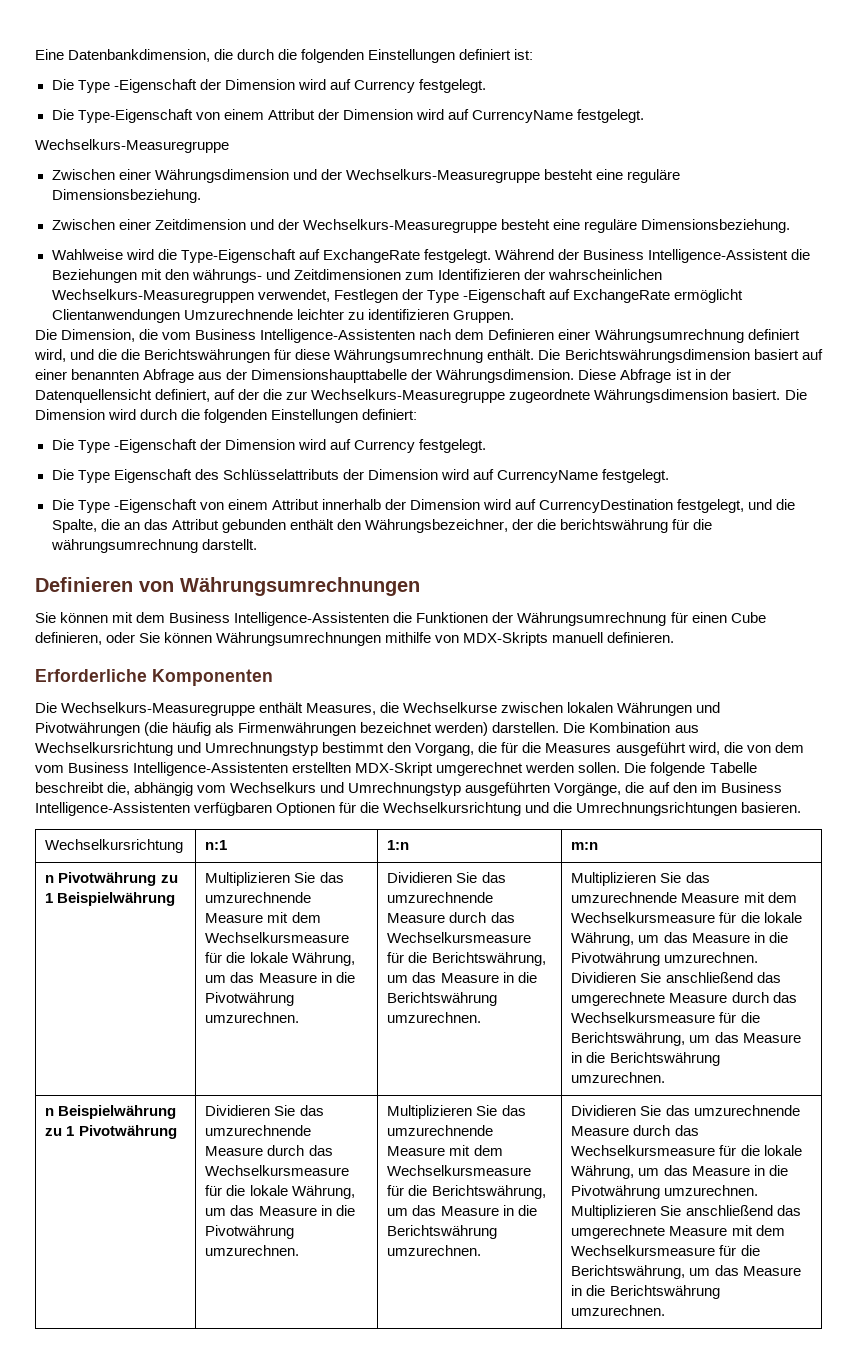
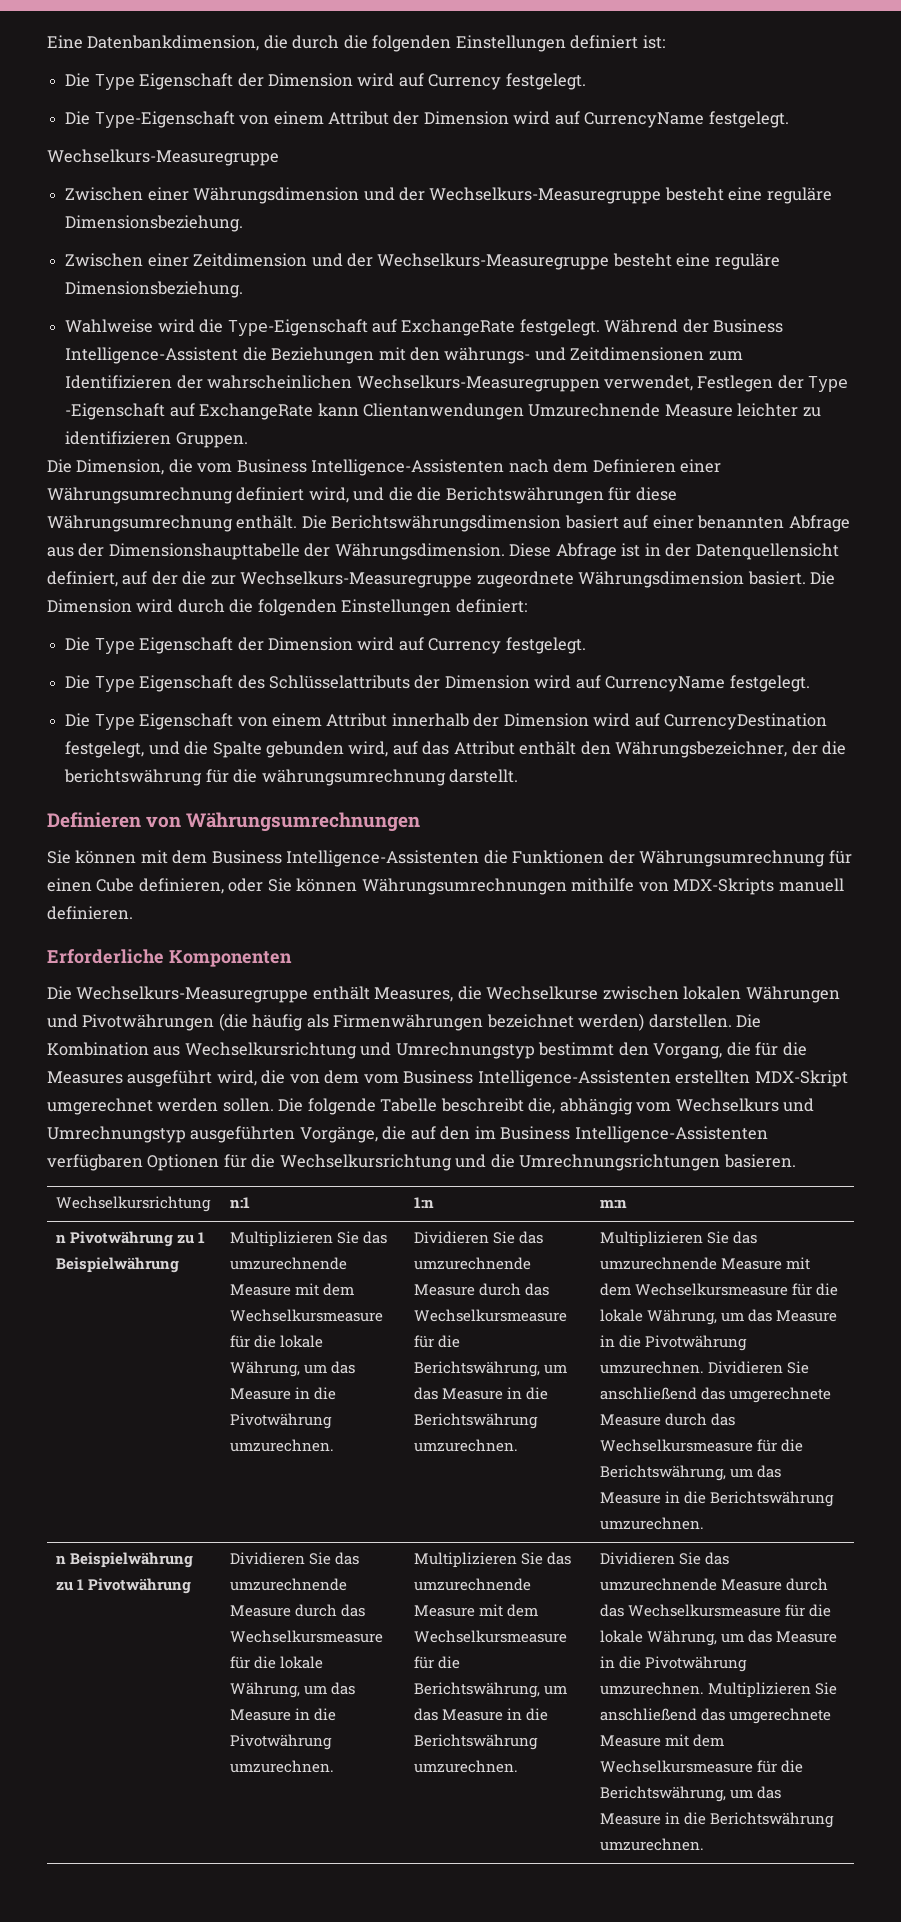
  Eine Datenbankdimension, die durch die folgenden Einstellungen definiert ist:
- Die Type -Eigenschaft der Dimension wird auf Currency festgelegt.
+ Die Type Eigenschaft der Dimension wird auf Currency festgelegt.
- Während der Business Intelligence-Assistent die Beziehungen mit den währungs- und Zeitdimensionen zum Identifizieren der wahrscheinlichen Wechselkurs-Measuregruppen verwendet, Festlegen der Type -Eigenschaft auf ExchangeRate ermöglicht Clientanwendungen Umzurechnende leichter zu identifizieren Gruppen.
+ Während der Business Intelligence-Assistent die Beziehungen mit den währungs- und Zeitdimensionen zum Identifizieren der wahrscheinlichen Wechselkurs-Measuregruppen verwendet, Festlegen der Type -Eigenschaft auf ExchangeRate kann Clientanwendungen Umzurechnende Measure leichter zu identifizieren Gruppen.
  Die Dimension wird durch die folgenden Einstellungen definiert:
- Die Type -Eigenschaft der Dimension wird auf Currency festgelegt.
+ Die Type Eigenschaft der Dimension wird auf Currency festgelegt.
- Die Type -Eigenschaft von einem Attribut innerhalb der Dimension wird auf CurrencyDestination festgelegt, und die Spalte, die an das Attribut gebunden enthält den Währungsbezeichner, der die berichtswährung für die währungsumrechnung darstellt.
+ Die Type Eigenschaft von einem Attribut innerhalb der Dimension wird auf CurrencyDestination festgelegt, und die Spalte gebunden wird, auf das Attribut enthält den Währungsbezeichner, der die berichtswährung für die währungsumrechnung darstellt.

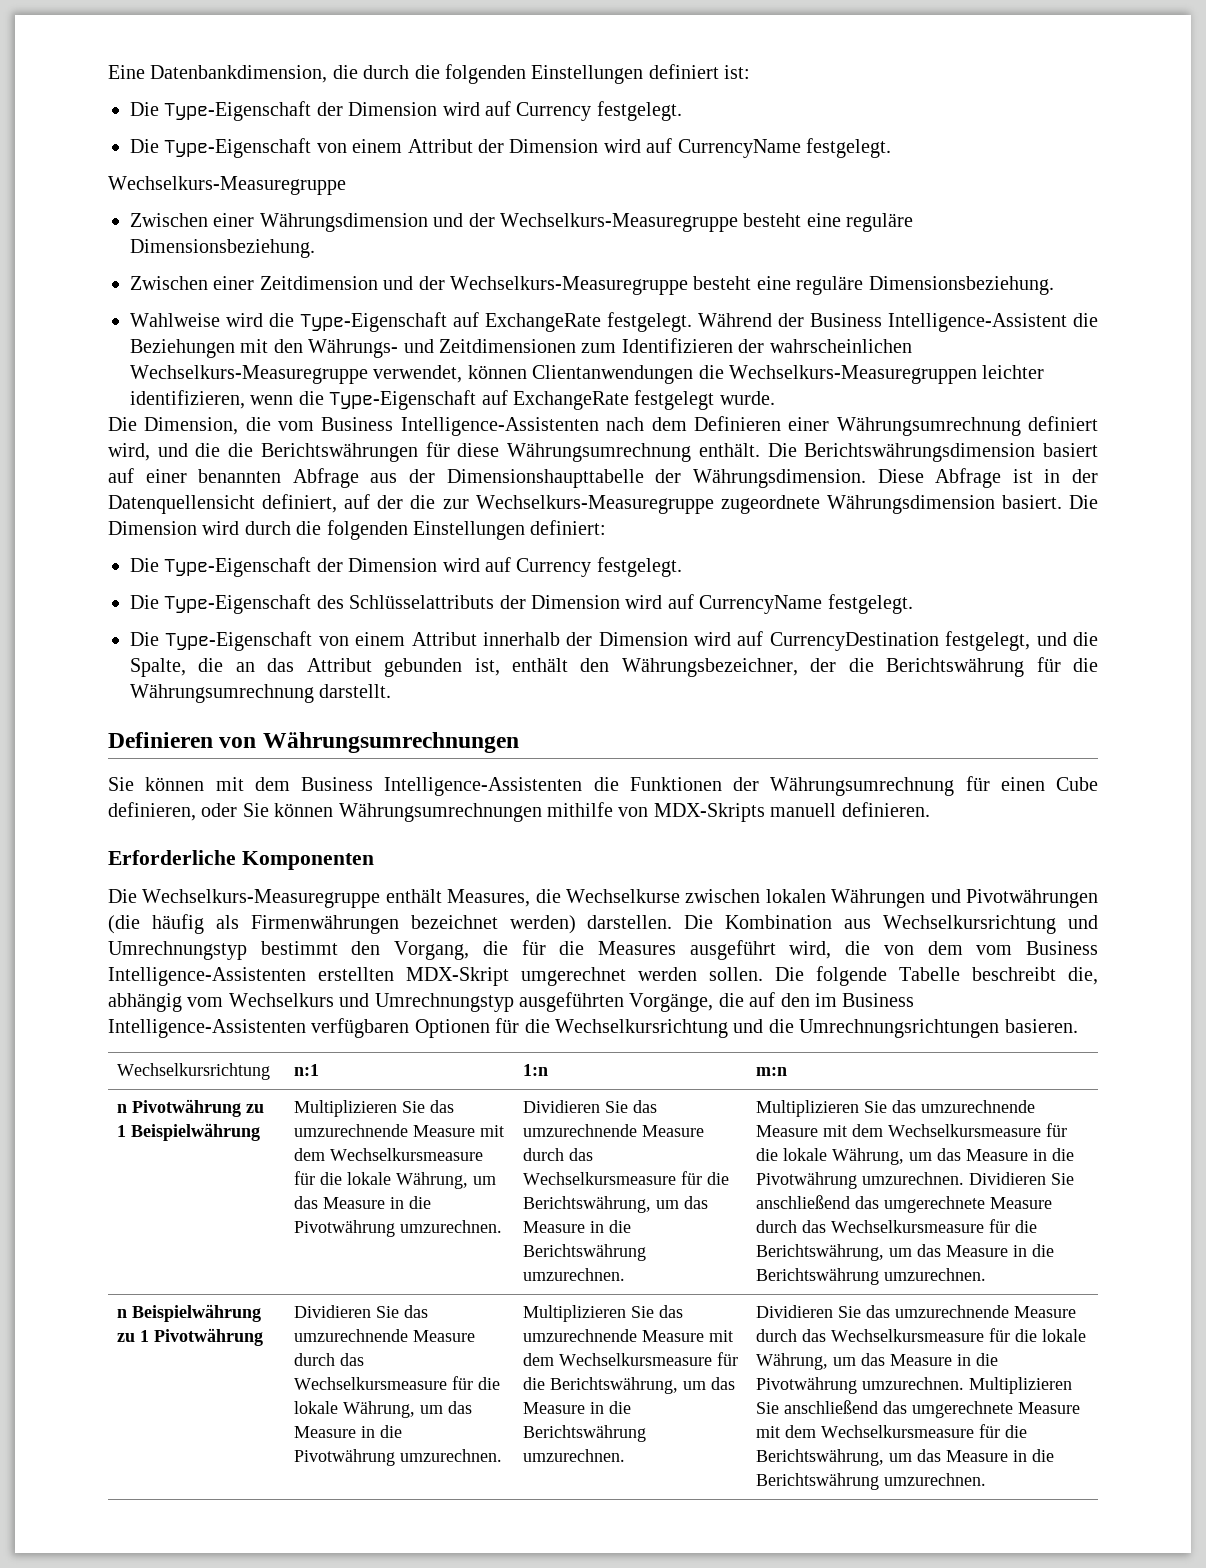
  Eine Datenbankdimension, die durch die folgenden Einstellungen definiert ist:
- Die Type Eigenschaft der Dimension wird auf Currency festgelegt.
+ Die Type-Eigenschaft der Dimension wird auf Currency festgelegt.
- Während der Business Intelligence-Assistent die Beziehungen mit den währungs- und Zeitdimensionen zum Identifizieren der wahrscheinlichen Wechselkurs-Measuregruppen verwendet, Festlegen der Type -Eigenschaft auf ExchangeRate kann Clientanwendungen Umzurechnende Measure leichter zu identifizieren Gruppen.
+ Während der Business Intelligence-Assistent die Beziehungen mit den Währungs- und Zeitdimensionen zum Identifizieren der wahrscheinlichen Wechselkurs-Measuregruppe verwendet, können Clientanwendungen die Wechselkurs-Measuregruppen leichter identifizieren, wenn die Type-Eigenschaft auf ExchangeRate festgelegt wurde.
  Die Dimension wird durch die folgenden Einstellungen definiert:
- Die Type Eigenschaft der Dimension wird auf Currency festgelegt.
- Die Type Eigenschaft des Schlüsselattributs der Dimension wird auf CurrencyName festgelegt.
+ Die Type-Eigenschaft der Dimension wird auf Currency festgelegt.
+ Die Type-Eigenschaft des Schlüsselattributs der Dimension wird auf CurrencyName festgelegt.
- Die Type Eigenschaft von einem Attribut innerhalb der Dimension wird auf CurrencyDestination festgelegt, und die Spalte gebunden wird, auf das Attribut enthält den Währungsbezeichner, der die berichtswährung für die währungsumrechnung darstellt.
+ Die Type-Eigenschaft von einem Attribut innerhalb der Dimension wird auf CurrencyDestination festgelegt, und die Spalte, die an das Attribut gebunden ist, enthält den Währungsbezeichner, der die Berichtswährung für die Währungsumrechnung darstellt.

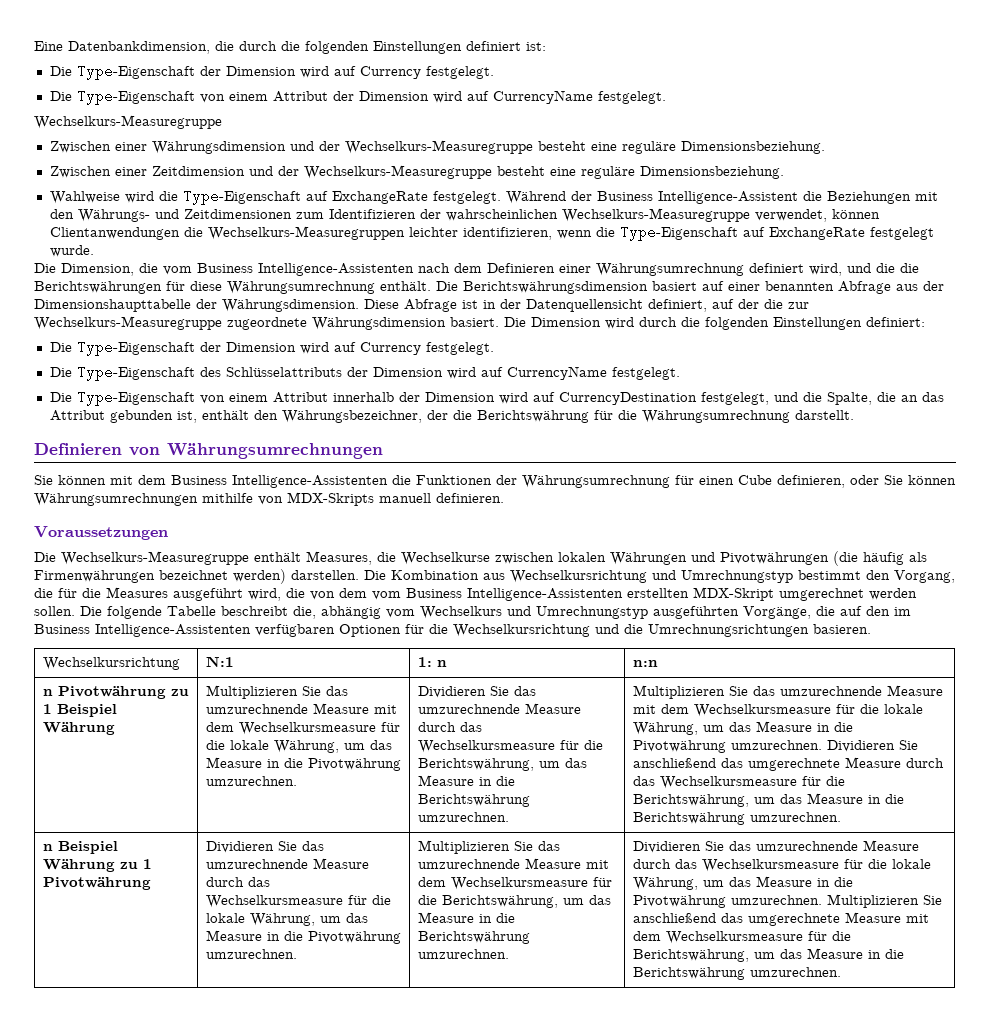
- Erforderliche Komponenten
+ Voraussetzungen
- Wechselkursrichtung | n:1 | 1:n | m:n
+ Wechselkursrichtung | N:1 | 1: n | n:n
- n Pivotwährung zu 1 Beispielwährung
+ n Pivotwährung zu 1 Beispiel Währung
- n Beispielwährung zu 1 Pivotwährung
+ n Beispiel Währung zu 1 Pivotwährung

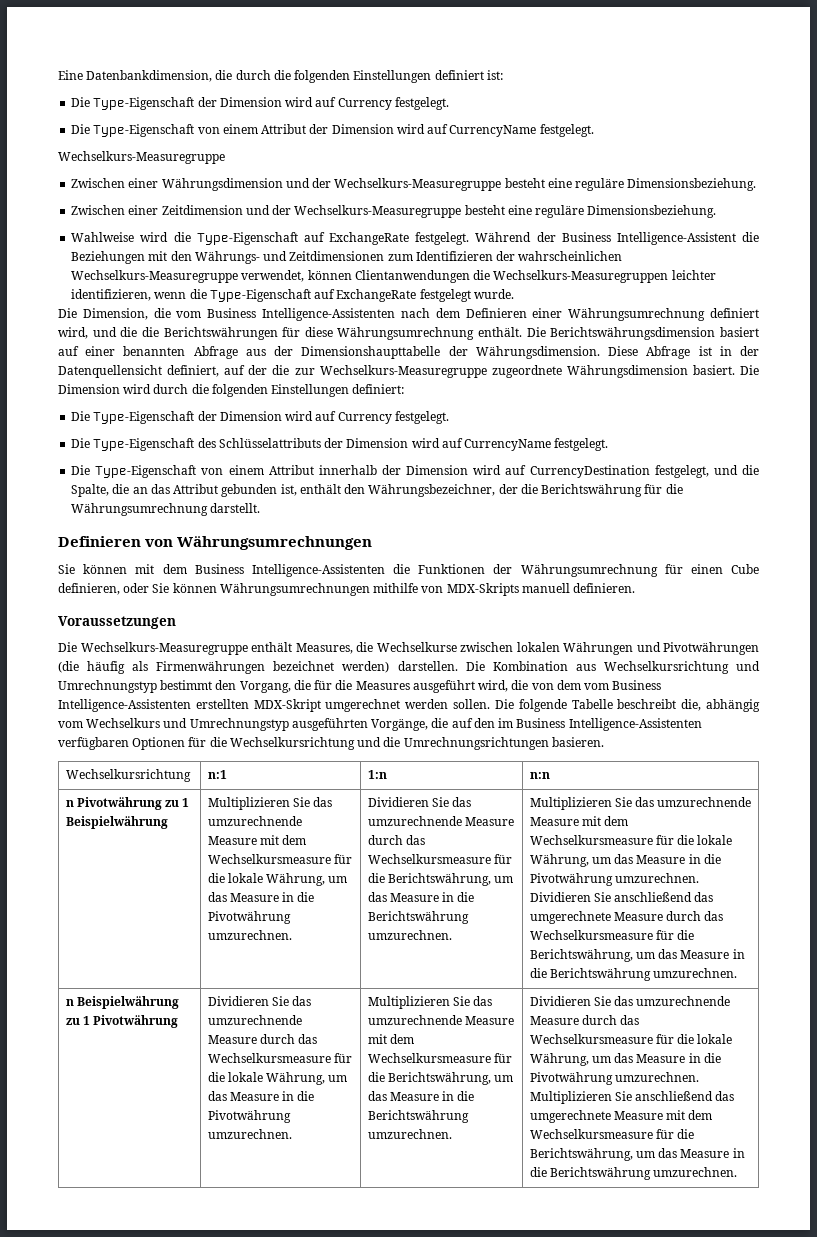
- Wechselkursrichtung | N:1 | 1: n | n:n
+ Wechselkursrichtung | n:1 | 1:n | n:n
- n Pivotwährung zu 1 Beispiel Währung
+ n Pivotwährung zu 1 Beispielwährung
- n Beispiel Währung zu 1 Pivotwährung
+ n Beispielwährung zu 1 Pivotwährung

